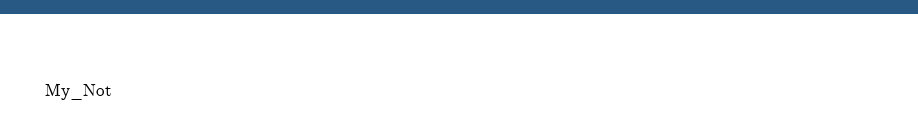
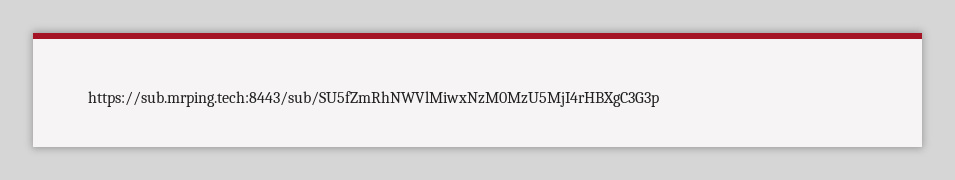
- My_Not
+ https://sub.mrping.tech:8443/sub/SU5fZmRhNWVlMiwxNzM0MzU5MjI4rHBXgC3G3p

